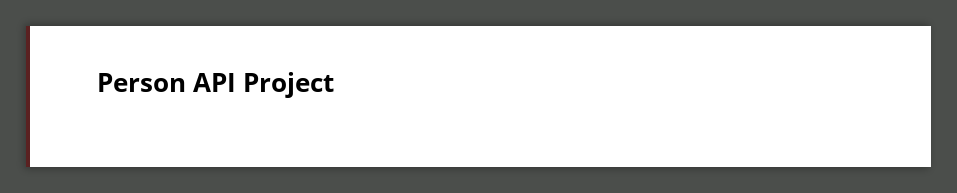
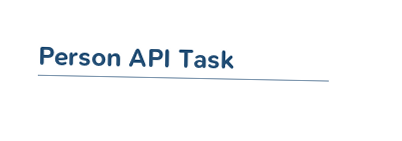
- Person API Project
+ Person API Task

